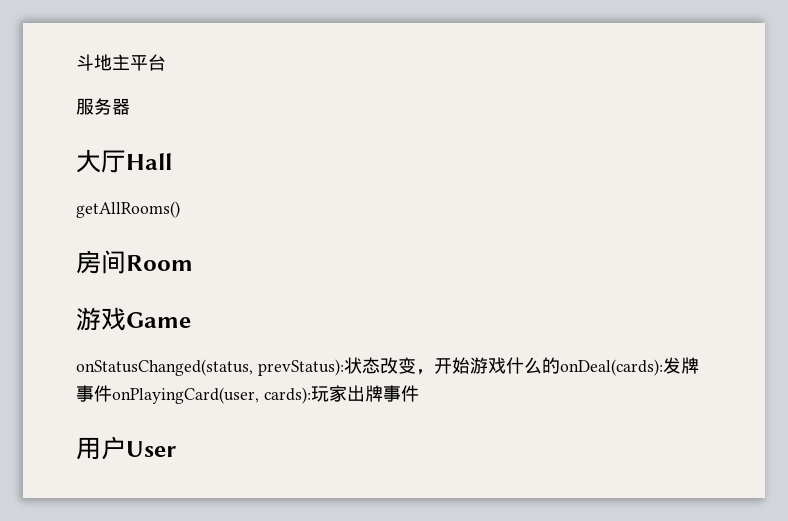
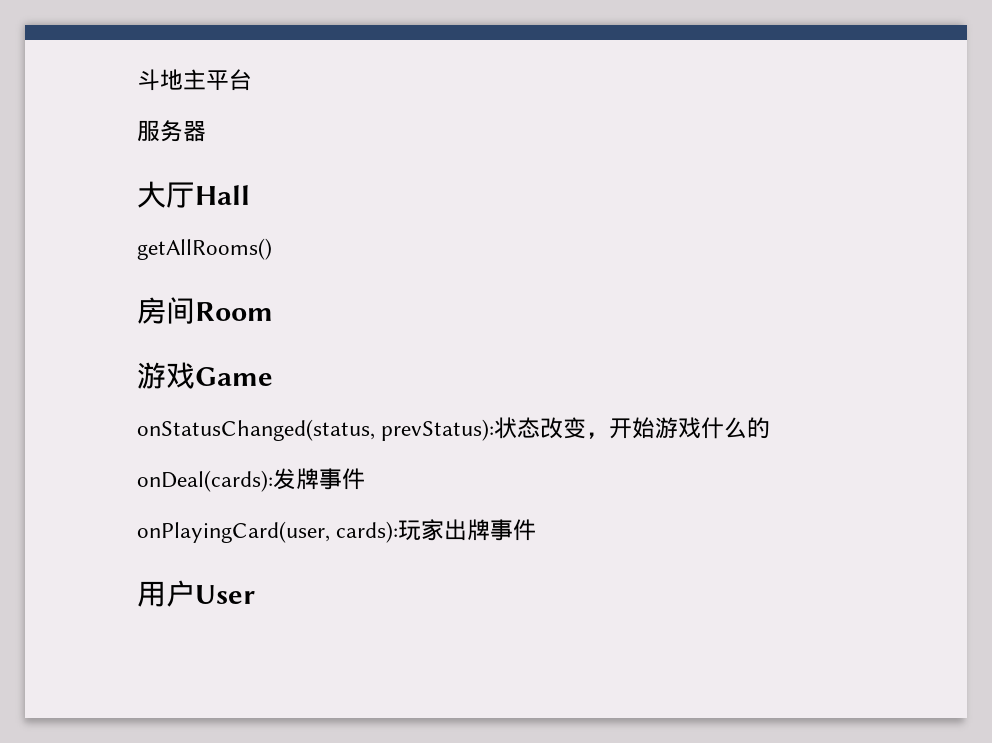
- onStatusChanged(status, prevStatus):状态改变，开始游戏什么的onDeal(cards):发牌事件onPlayingCard(user, cards):玩家出牌事件
+ onStatusChanged(status, prevStatus):状态改变，开始游戏什么的
+ onDeal(cards):发牌事件
+ onPlayingCard(user, cards):玩家出牌事件

